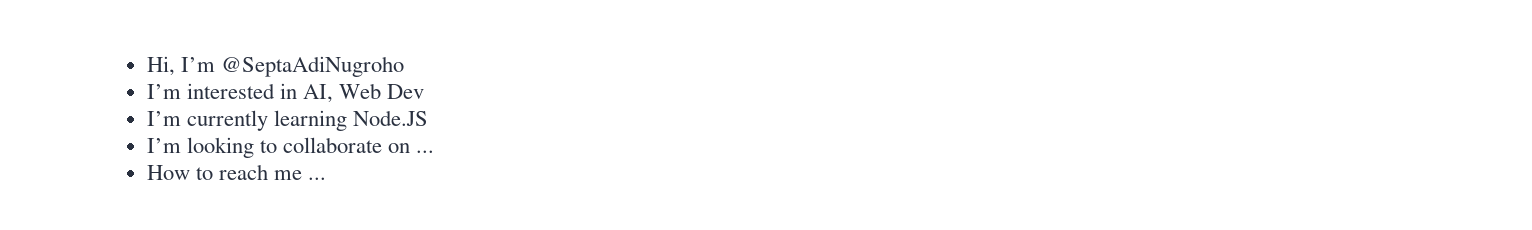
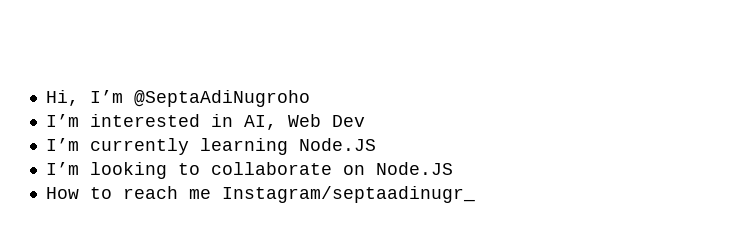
- I’m looking to collaborate on ...
+ I’m looking to collaborate on Node.JS
- How to reach me ...
+ How to reach me Instagram/septaadinugr_

